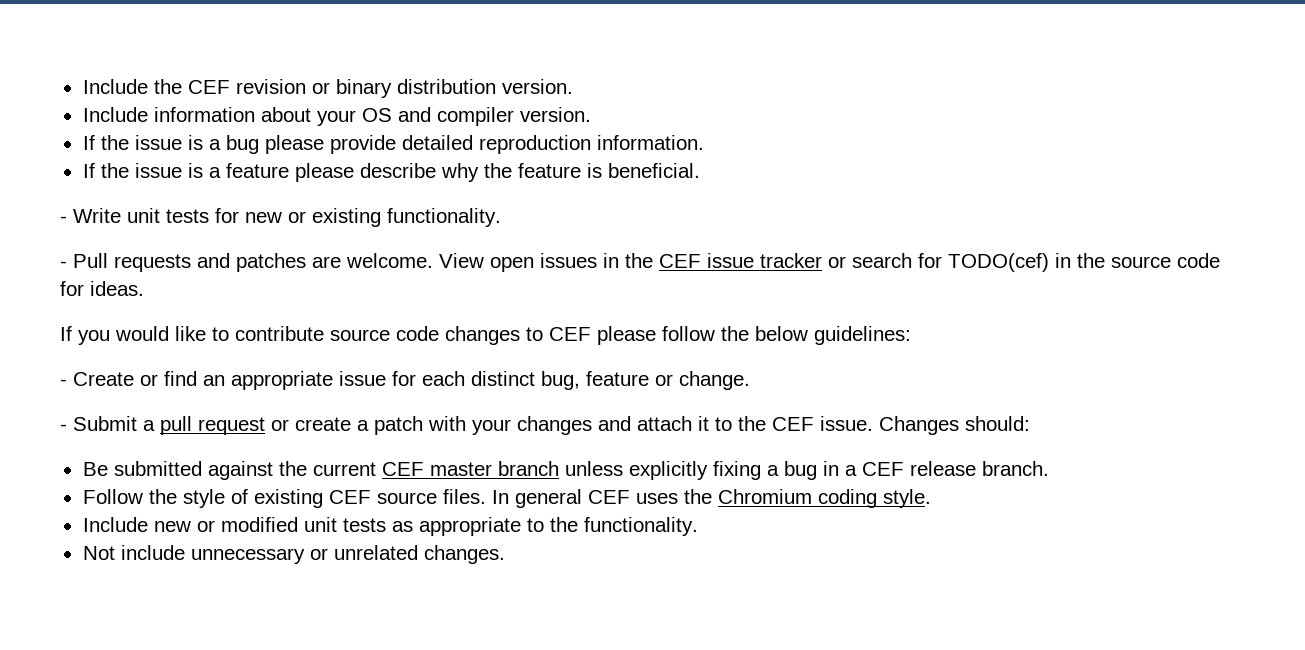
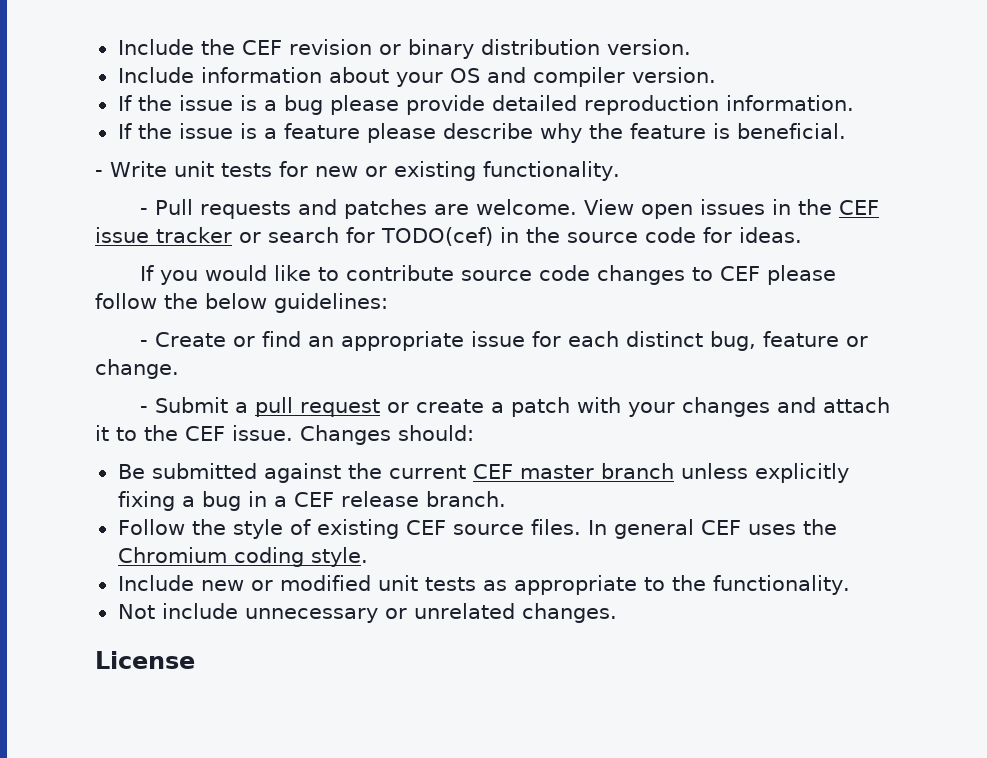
+ License

